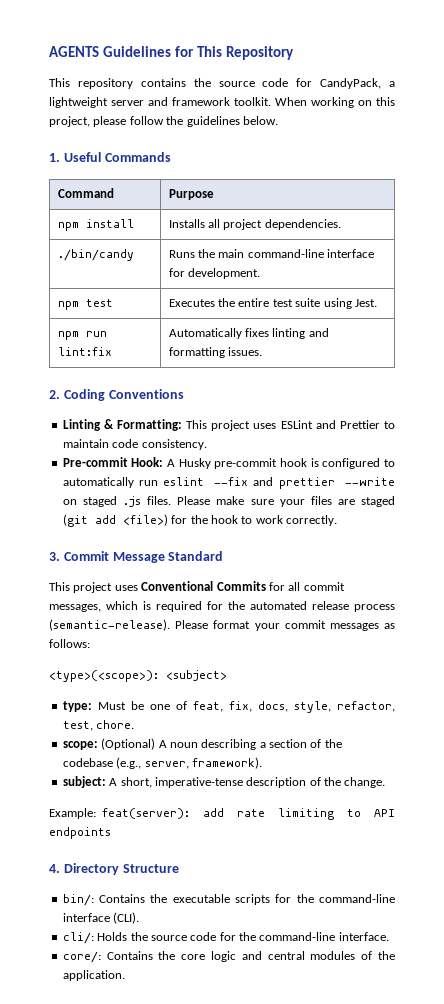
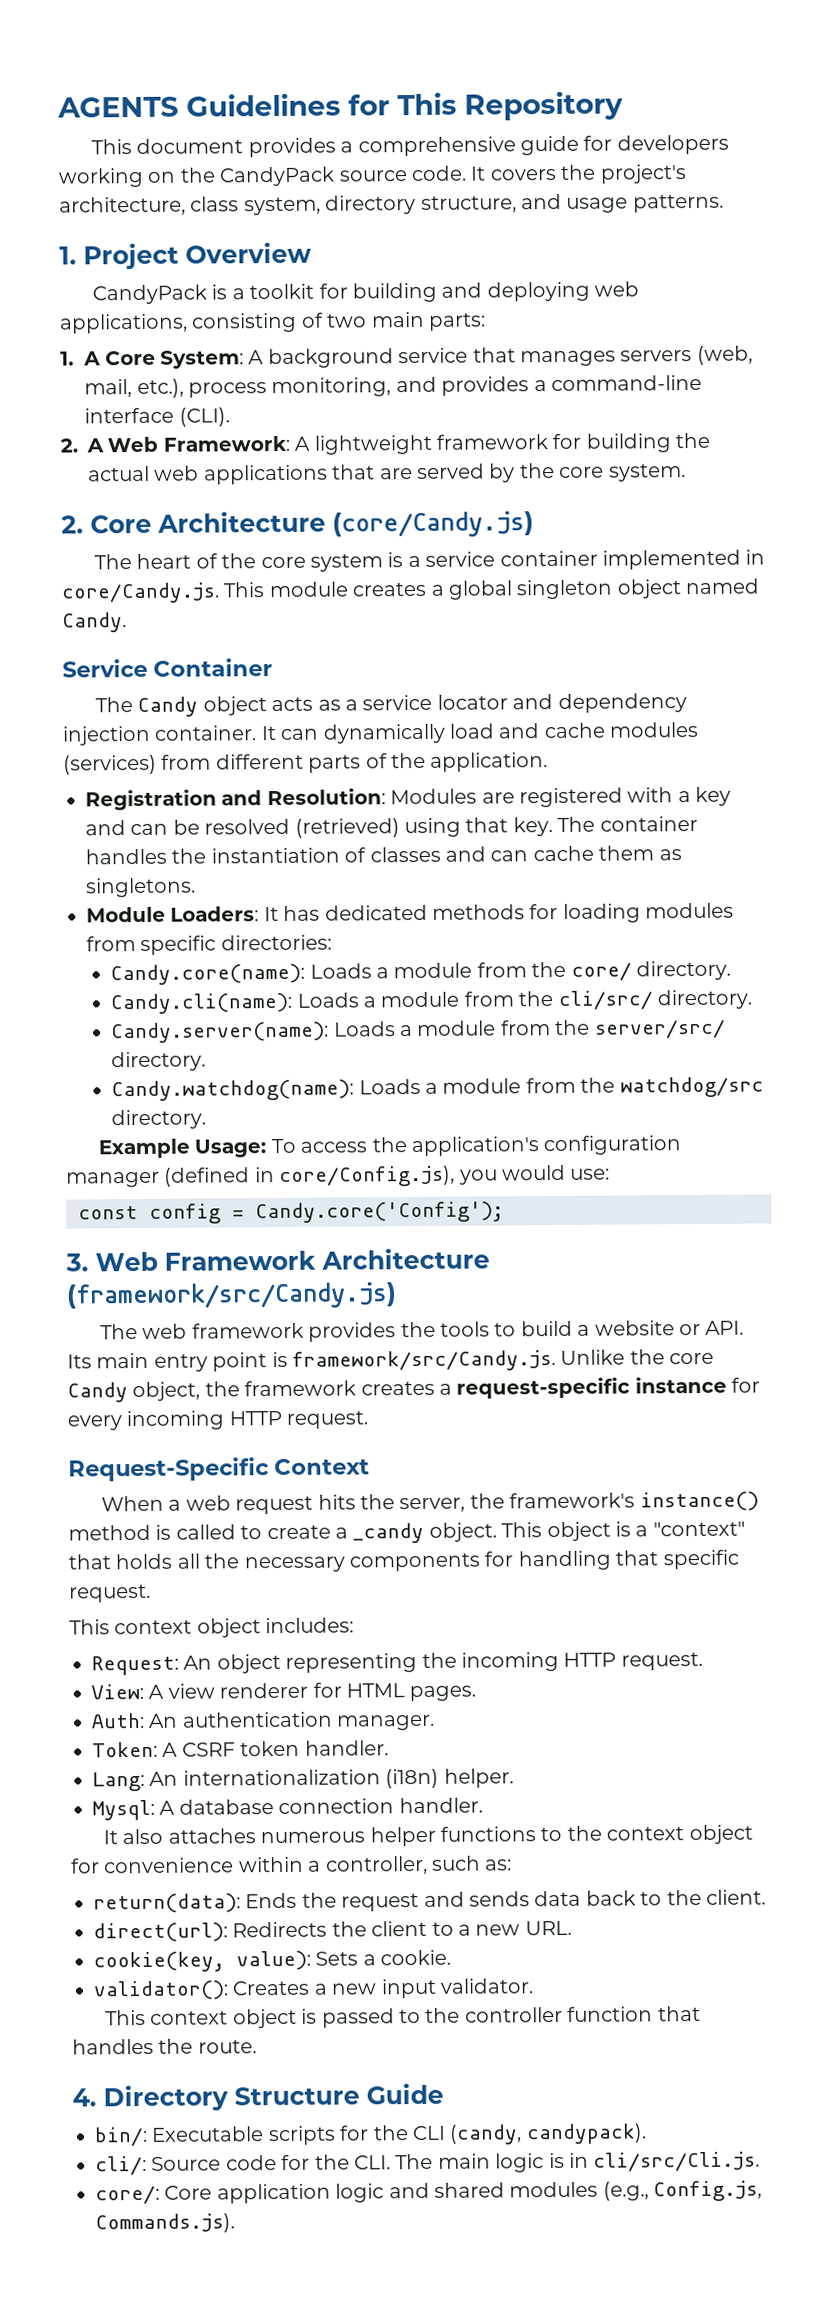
- This repository contains the source code for CandyPack, a lightweight server and framework toolkit. When working on this project, please follow the guidelines below.
- 1. Useful Commands
- Command | Purpose
- npm install | Installs all project dependencies.
- ./bin/candy | Runs the main command-line interface for development.
- npm test | Executes the entire test suite using Jest.
- npm run lint:fix | Automatically fixes linting and formatting issues.
- 2. Coding Conventions
- Linting & Formatting: This project uses ESLint and Prettier to maintain code consistency.
- Pre-commit Hook: A Husky pre-commit hook is configured to automatically run eslint --fix and prettier --write on staged .js files. Please make sure your files are staged (git add <file>) for the hook to work correctly.
- 3. Commit Message Standard
- This project uses Conventional Commits for all commit messages, which is required for the automated release process (semantic-release). Please format your commit messages as follows:
- <type>(<scope>): <subject>
- type: Must be one of feat, fix, docs, style, refactor, test, chore.
- scope: (Optional) A noun describing a section of the codebase (e.g., server, framework).
- subject: A short, imperative-tense description of the change.
- Example: feat(server): add rate limiting to API endpoints
+ This document provides a comprehensive guide for developers working on the CandyPack source code. It covers the project's architecture, class system, directory structure, and usage patterns.
+ 1. Project Overview
+ CandyPack is a toolkit for building and deploying web applications, consisting of two main parts:
+ 1. A Core System: A background service that manages servers (web, mail, etc.), process monitoring, and provides a command-line interface (CLI).
+ 2. A Web Framework: A lightweight framework for building the actual web applications that are served by the core system.
+ 2. Core Architecture (core/Candy.js)
+ The heart of the core system is a service container implemented in core/Candy.js. This module creates a global singleton object named Candy.
+ Service Container
+ The Candy object acts as a service locator and dependency injection container. It can dynamically load and cache modules (services) from different parts of the application.
+ Registration and Resolution: Modules are registered with a key and can be resolved (retrieved) using that key. The container handles the instantiation of classes and can cache them as singletons.
+ Module Loaders: It has dedicated methods for loading modules from specific directories:
+ Candy.core(name): Loads a module from the core/ directory.
+ Candy.cli(name): Loads a module from the cli/src/ directory.
+ Candy.server(name): Loads a module from the server/src/ directory.
+ Candy.watchdog(name): Loads a module from the watchdog/src directory.
+ Example Usage: To access the application's configuration manager (defined in core/Config.js), you would use:
+ const config = Candy.core('Config');
+ 3. Web Framework Architecture (framework/src/Candy.js)
+ The web framework provides the tools to build a website or API. Its main entry point is framework/src/Candy.js. Unlike the core Candy object, the framework creates a request-specific instance for every incoming HTTP request.
+ Request-Specific Context
+ When a web request hits the server, the framework's instance() method is called to create a _candy object. This object is a "context" that holds all the necessary components for handling that specific request.
+ This context object includes:
+ Request: An object representing the incoming HTTP request.
+ View: A view renderer for HTML pages.
+ Auth: An authentication manager.
+ Token: A CSRF token handler.
+ Lang: An internationalization (i18n) helper.
+ Mysql: A database connection handler.
+ It also attaches numerous helper functions to the context object for convenience within a controller, such as:
+ return(data): Ends the request and sends data back to the client.
+ direct(url): Redirects the client to a new URL.
+ cookie(key, value): Sets a cookie.
+ validator(): Creates a new input validator.
+ This context object is passed to the controller function that handles the route.
- 4. Directory Structure
+ 4. Directory Structure Guide
- bin/: Contains the executable scripts for the command-line interface (CLI).
- cli/: Holds the source code for the command-line interface.
- core/: Contains the core logic and central modules of the application.
+ bin/: Executable scripts for the CLI (candy, candypack).
+ cli/: Source code for the CLI. The main logic is in cli/src/Cli.js.
+ core/: Core application logic and shared modules (e.g., Config.js, Commands.js).

